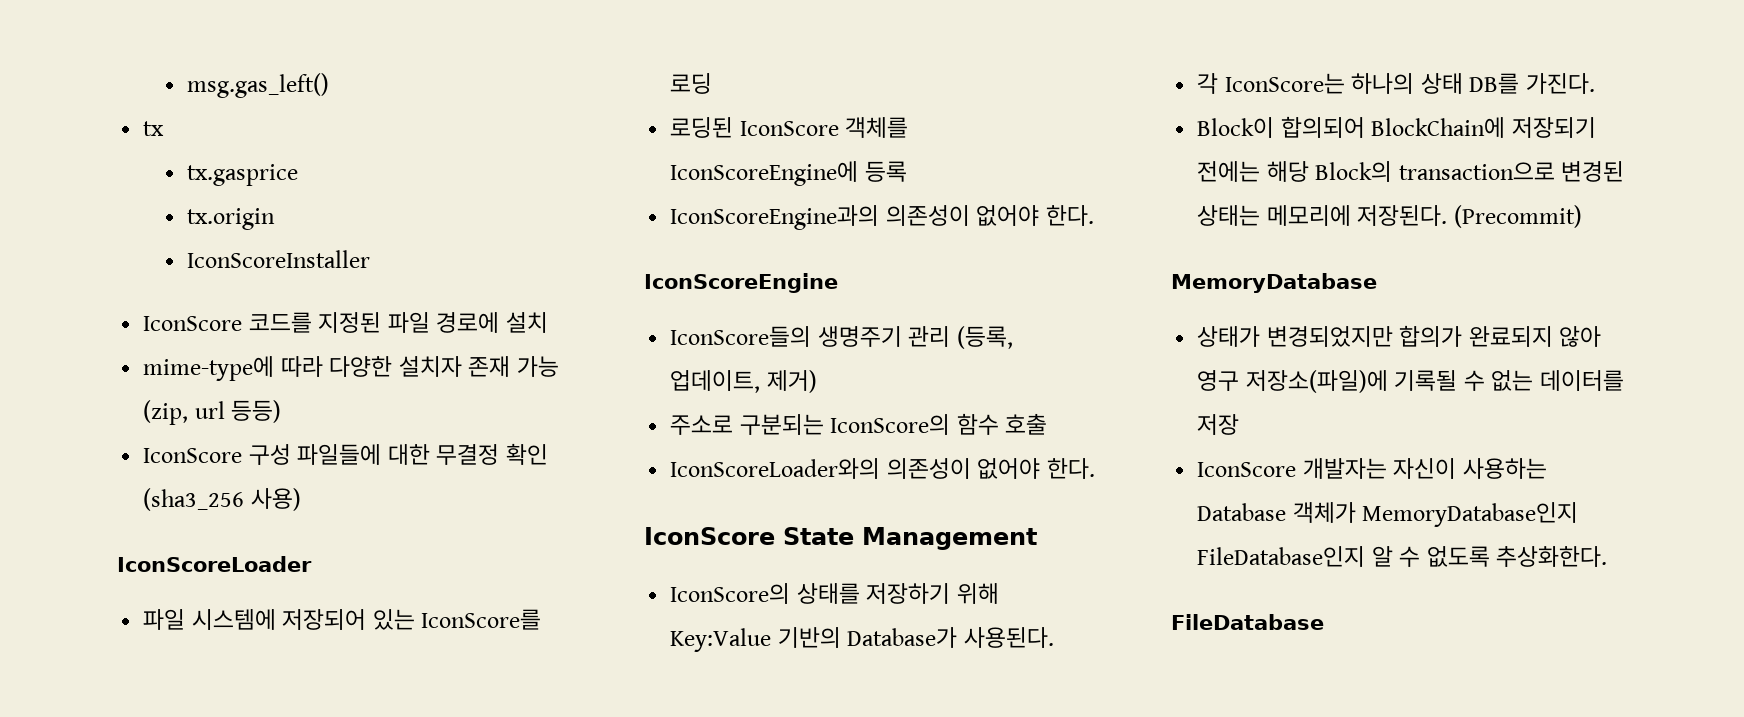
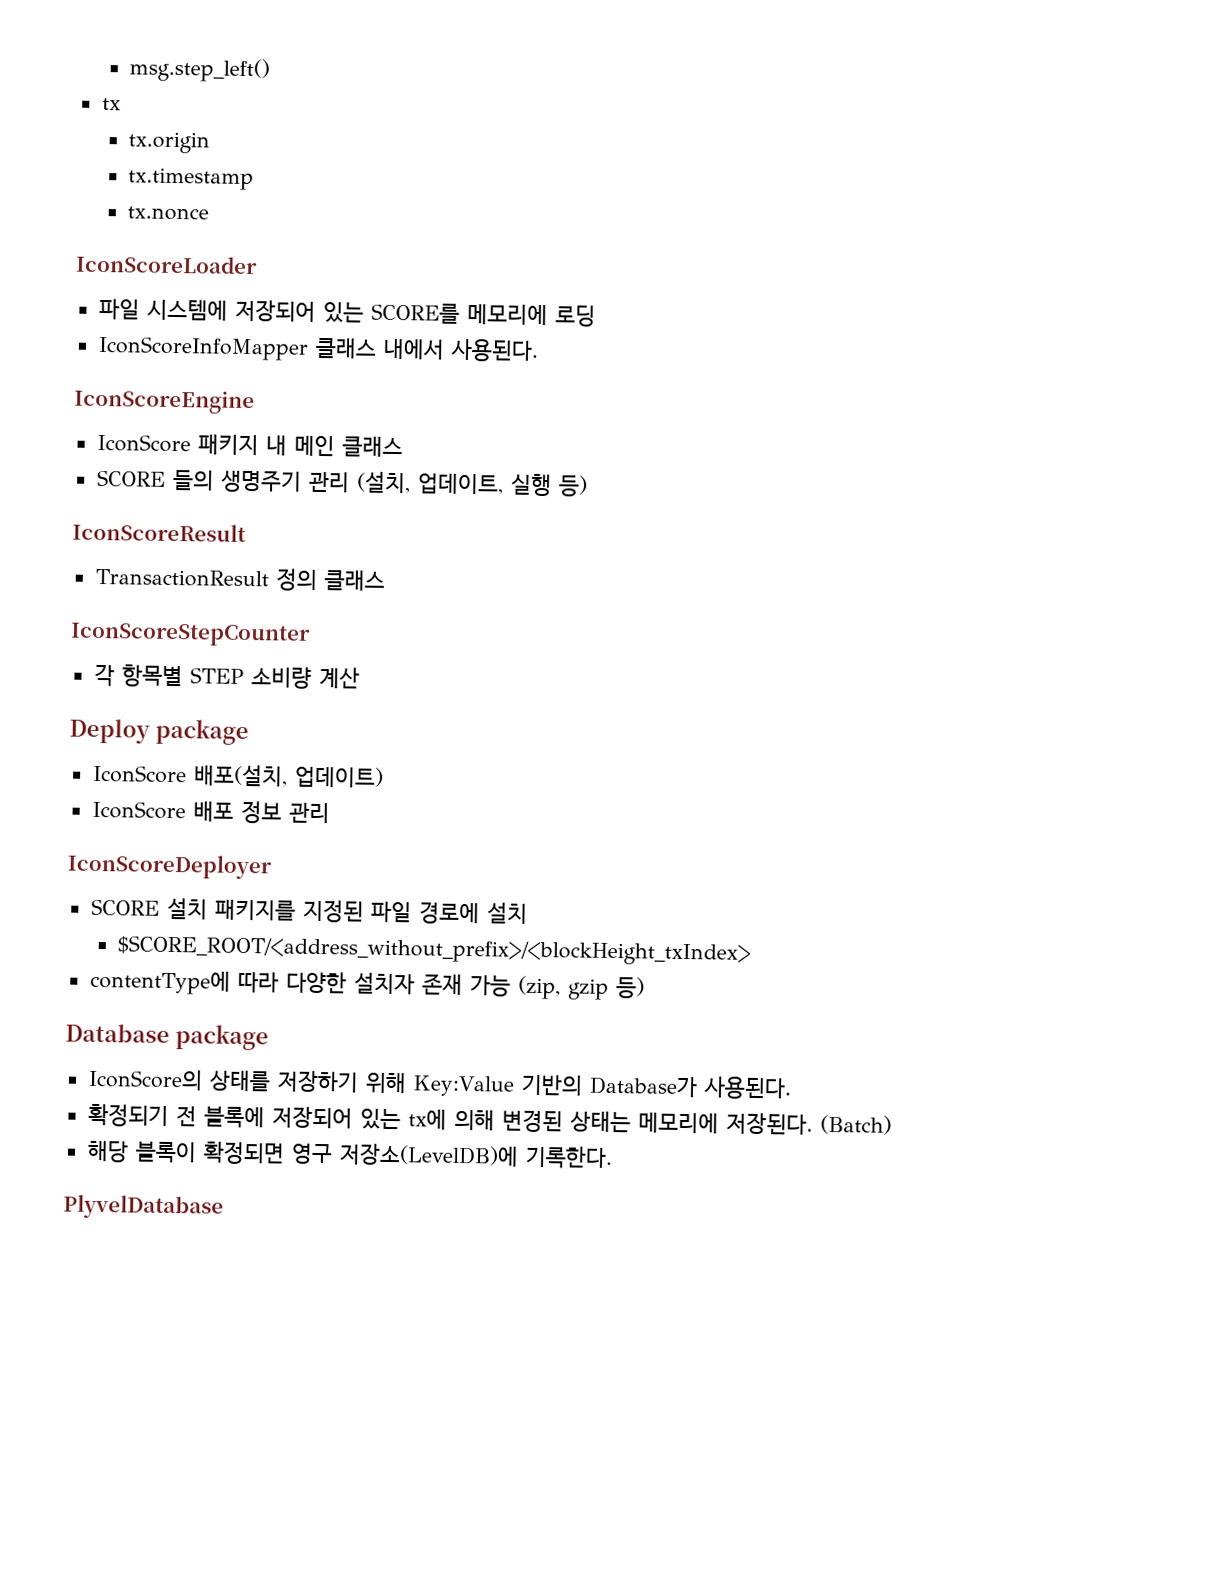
- msg.gas_left()
+ msg.step_left()
- tx.gasprice
- IconScoreInstaller
- IconScore 코드를 지정된 파일 경로에 설치
- mime-type에 따라 다양한 설치자 존재 가능 (zip, url 등등)
- IconScore 구성 파일들에 대한 무결정 확인 (sha3_256 사용)
+ tx.timestamp
+ tx.nonce
- 파일 시스템에 저장되어 있는 IconScore를 로딩
+ 파일 시스템에 저장되어 있는 SCORE를 메모리에 로딩
- 로딩된 IconScore 객체를 IconScoreEngine에 등록
- IconScoreEngine과의 의존성이 없어야 한다.
+ IconScoreInfoMapper 클래스 내에서 사용된다.
  IconScoreEngine
- IconScore들의 생명주기 관리 (등록, 업데이트, 제거)
- 주소로 구분되는 IconScore의 함수 호출
- IconScoreLoader와의 의존성이 없어야 한다.
- IconScore State Management
+ IconScore 패키지 내 메인 클래스
+ SCORE 들의 생명주기 관리 (설치, 업데이트, 실행 등)
+ IconScoreResult
+ TransactionResult 정의 클래스
+ IconScoreStepCounter
+ 각 항목별 STEP 소비량 계산
+ Deploy package
+ IconScore 배포(설치, 업데이트)
+ IconScore 배포 정보 관리
+ IconScoreDeployer
+ SCORE 설치 패키지를 지정된 파일 경로에 설치
+ $SCORE_ROOT/<address_without_prefix>/<blockHeight_txIndex>
+ contentType에 따라 다양한 설치자 존재 가능 (zip, gzip 등)
+ Database package
- 각 IconScore는 하나의 상태 DB를 가진다.
- Block이 합의되어 BlockChain에 저장되기 전에는 해당 Block의 transaction으로 변경된 상태는 메모리에 저장된다. (Precommit)
- MemoryDatabase
- 상태가 변경되었지만 합의가 완료되지 않아 영구 저장소(파일)에 기록될 수 없는 데이터를 저장
- IconScore 개발자는 자신이 사용하는 Database 객체가 MemoryDatabase인지 FileDatabase인지 알 수 없도록 추상화한다.
- FileDatabase
+ 확정되기 전 블록에 저장되어 있는 tx에 의해 변경된 상태는 메모리에 저장된다. (Batch)
+ 해당 블록이 확정되면 영구 저장소(LevelDB)에 기록한다.
+ PlyvelDatabase

